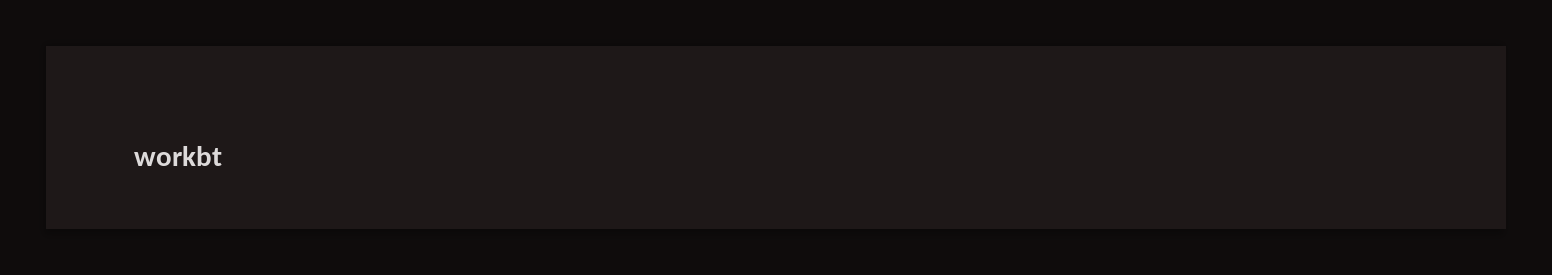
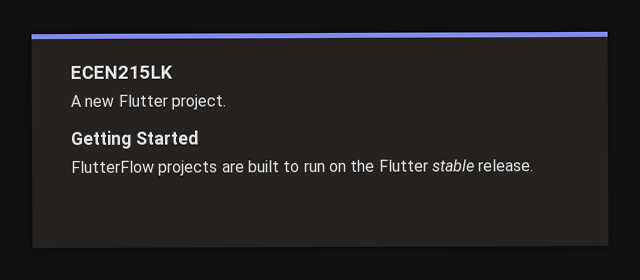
- workbt
+ ECEN215LK
+ A new Flutter project.
+ Getting Started
+ FlutterFlow projects are built to run on the Flutter stable release.

